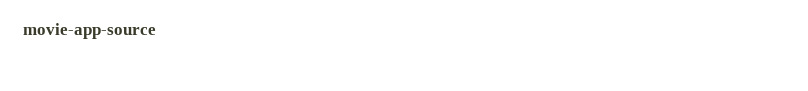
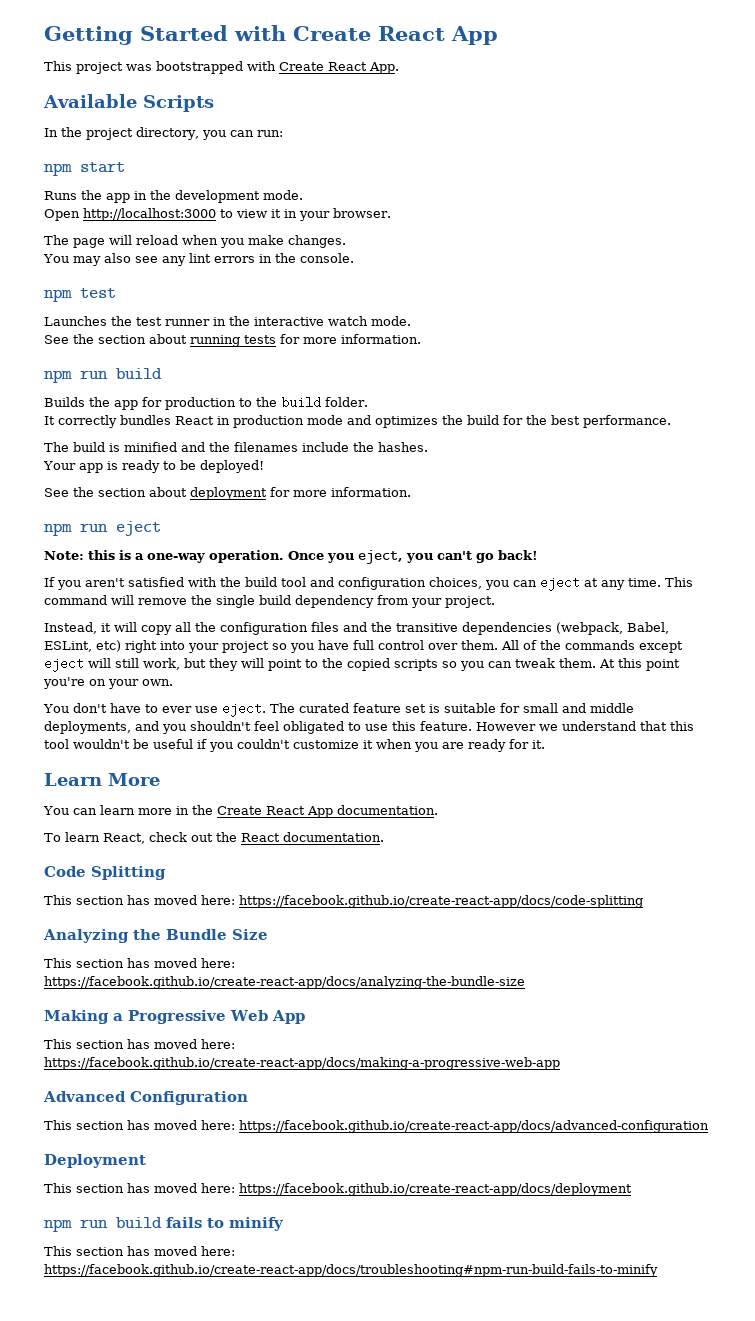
- movie-app-source
+ Getting Started with Create React App
+ This project was bootstrapped with Create React App.
+ Available Scripts
+ In the project directory, you can run:
+ npm start
+ Runs the app in the development mode.
+ Open http://localhost:3000 to view it in your browser.
+ The page will reload when you make changes.
+ You may also see any lint errors in the console.
+ npm test
+ Launches the test runner in the interactive watch mode.
+ See the section about running tests for more information.
+ npm run build
+ Builds the app for production to the build folder.
+ It correctly bundles React in production mode and optimizes the build for the best performance.
+ The build is minified and the filenames include the hashes.
+ Your app is ready to be deployed!
+ See the section about deployment for more information.
+ npm run eject
+ Note: this is a one-way operation. Once you eject, you can't go back!
+ If you aren't satisfied with the build tool and configuration choices, you can eject at any time. This command will remove the single build dependency from your project.
+ Instead, it will copy all the configuration files and the transitive dependencies (webpack, Babel, ESLint, etc) right into your project so you have full control over them. All of the commands except eject will still work, but they will point to the copied scripts so you can tweak them. At this point you're on your own.
+ You don't have to ever use eject. The curated feature set is suitable for small and middle deployments, and you shouldn't feel obligated to use this feature. However we understand that this tool wouldn't be useful if you couldn't customize it when you are ready for it.
+ Learn More
+ You can learn more in the Create React App documentation.
+ To learn React, check out the React documentation.
+ Code Splitting
+ This section has moved here: https://facebook.github.io/create-react-app/docs/code-splitting
+ Analyzing the Bundle Size
+ This section has moved here: https://facebook.github.io/create-react-app/docs/analyzing-the-bundle-size
+ Making a Progressive Web App
+ This section has moved here: https://facebook.github.io/create-react-app/docs/making-a-progressive-web-app
+ Advanced Configuration
+ This section has moved here: https://facebook.github.io/create-react-app/docs/advanced-configuration
+ Deployment
+ This section has moved here: https://facebook.github.io/create-react-app/docs/deployment
+ npm run build fails to minify
+ This section has moved here: https://facebook.github.io/create-react-app/docs/troubleshooting#npm-run-build-fails-to-minify

